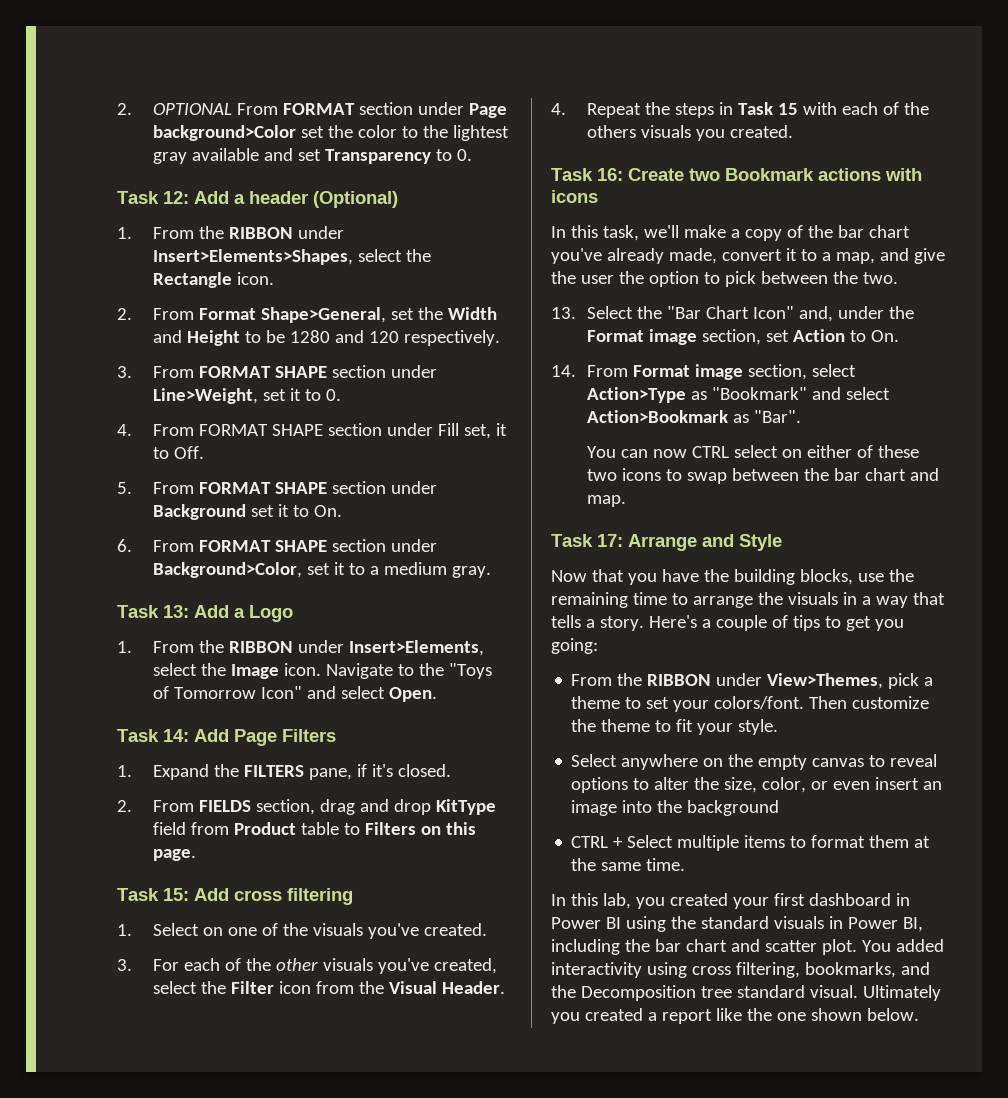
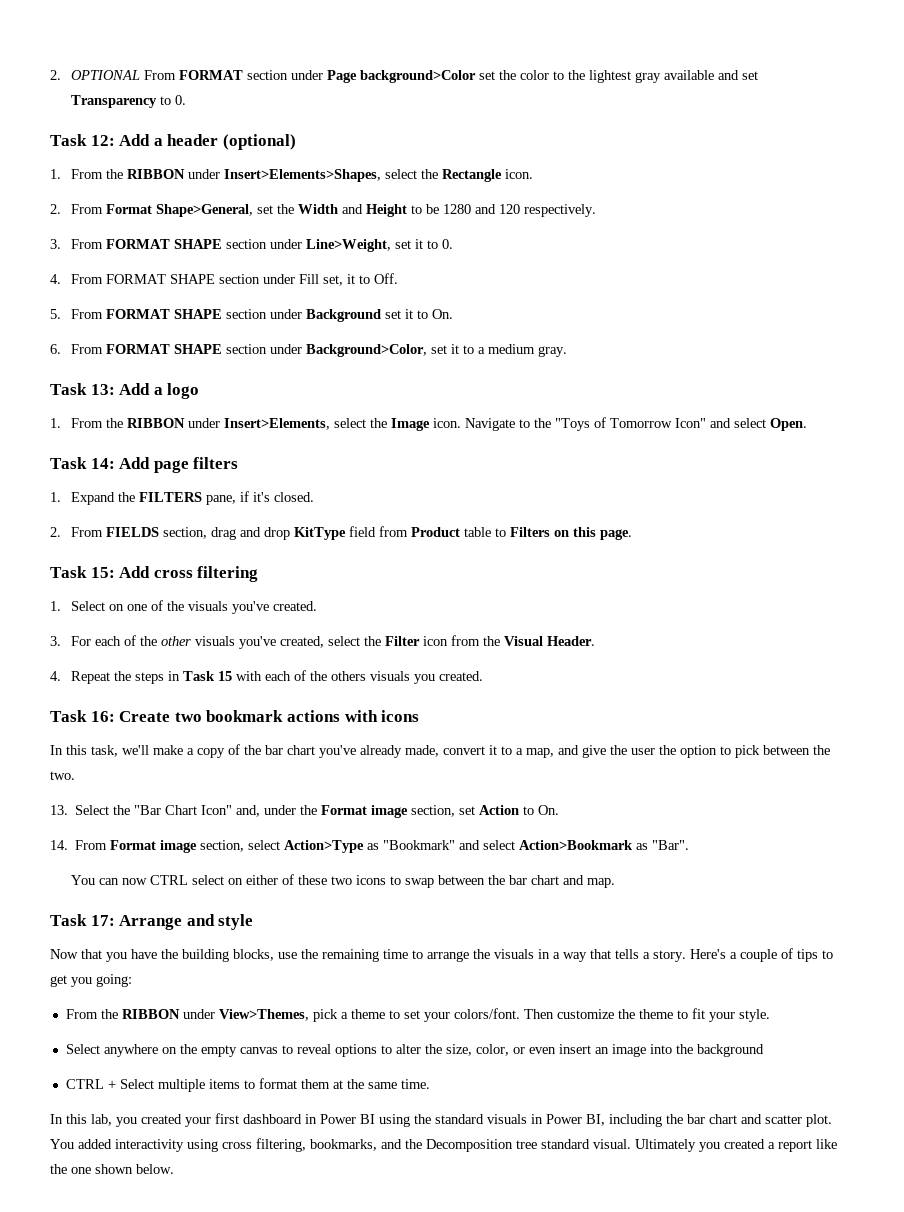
- Task 12: Add a header (Optional)
+ Task 12: Add a header (optional)
- Task 13: Add a Logo
+ Task 13: Add a logo
- Task 14: Add Page Filters
+ Task 14: Add page filters
- Task 16: Create two Bookmark actions with icons
+ Task 16: Create two bookmark actions with icons
- Task 17: Arrange and Style
+ Task 17: Arrange and style

